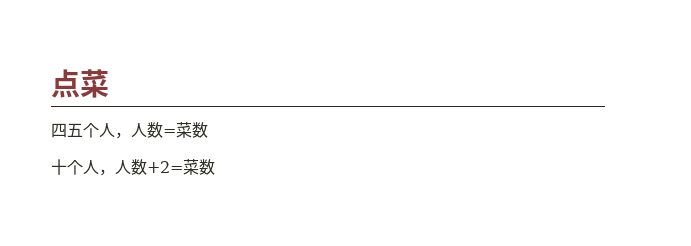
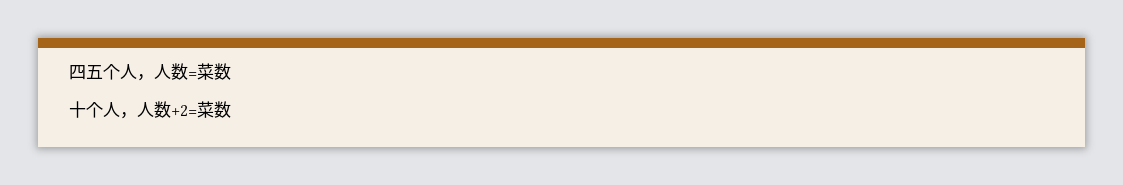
- 点菜

